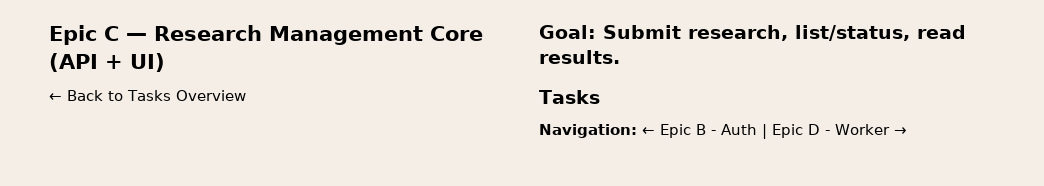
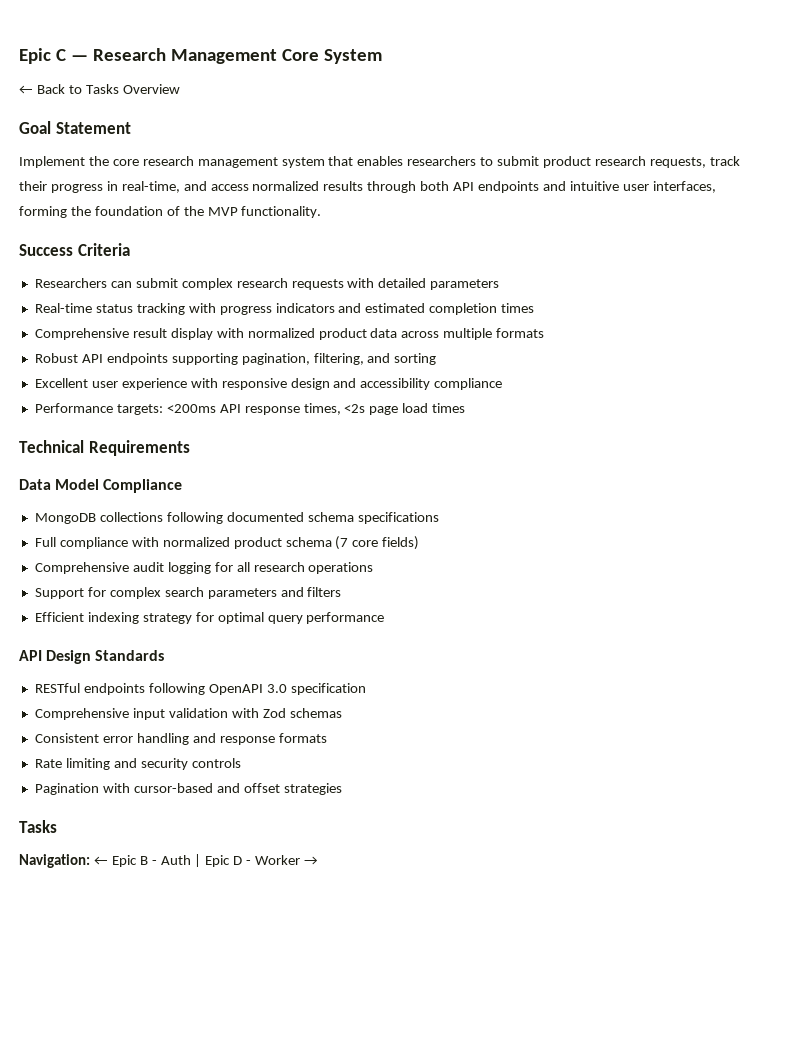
- Epic C — Research Management Core (API + UI)
+ Epic C — Research Management Core System
- Goal: Submit research, list/status, read results.
+ Goal Statement
+ Implement the core research management system that enables researchers to submit product research requests, track their progress in real-time, and access normalized results through both API endpoints and intuitive user interfaces, forming the foundation of the MVP functionality.
+ Success Criteria
+ Researchers can submit complex research requests with detailed parameters
+ Real-time status tracking with progress indicators and estimated completion times
+ Comprehensive result display with normalized product data across multiple formats
+ Robust API endpoints supporting pagination, filtering, and sorting
+ Excellent user experience with responsive design and accessibility compliance
+ Performance targets: <200ms API response times, <2s page load times
+ Technical Requirements
+ Data Model Compliance
+ MongoDB collections following documented schema specifications
+ Full compliance with normalized product schema (7 core fields)
+ Comprehensive audit logging for all research operations
+ Support for complex search parameters and filters
+ Efficient indexing strategy for optimal query performance
+ API Design Standards
+ RESTful endpoints following OpenAPI 3.0 specification
+ Comprehensive input validation with Zod schemas
+ Consistent error handling and response formats
+ Rate limiting and security controls
+ Pagination with cursor-based and offset strategies

